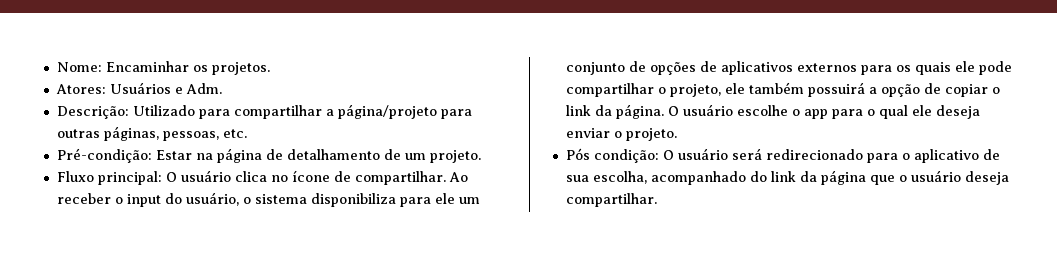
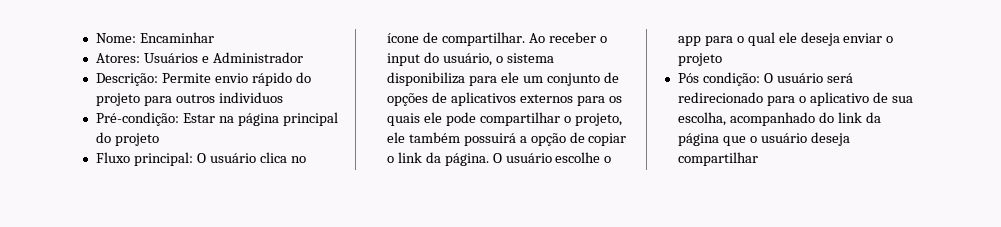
- Nome: Encaminhar os projetos.
+ Nome: Encaminhar
- Atores: Usuários e Adm.
+ Atores: Usuários e Administrador
- Descrição: Utilizado para compartilhar a página/projeto para outras páginas, pessoas, etc.
+ Descrição: Permite envio rápido do projeto para outros individuos
- Pré-condição: Estar na página de detalhamento de um projeto.
+ Pré-condição: Estar na página principal do projeto
- O usuário escolhe o app para o qual ele deseja enviar o projeto.
+ O usuário escolhe o app para o qual ele deseja enviar o projeto
- Pós condição: O usuário será redirecionado para o aplicativo de sua escolha, acompanhado do link da página que o usuário deseja compartilhar.
+ Pós condição: O usuário será redirecionado para o aplicativo de sua escolha, acompanhado do link da página que o usuário deseja compartilhar

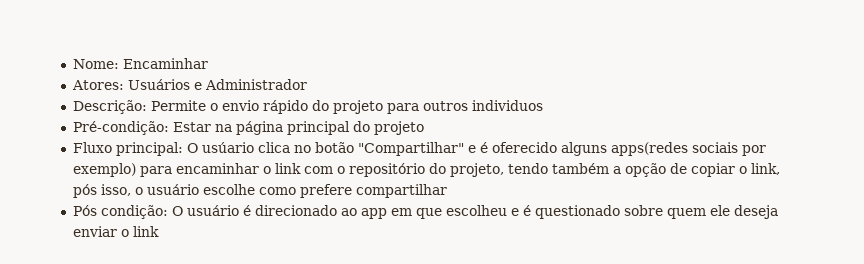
- Descrição: Permite envio rápido do projeto para outros individuos
+ Descrição: Permite o envio rápido do projeto para outros individuos
- Fluxo principal: O usuário clica no ícone de compartilhar. Ao receber o input do usuário, o sistema disponibiliza para ele um conjunto de opções de aplicativos externos para os quais ele pode compartilhar o projeto, ele também possuirá a opção de copiar o link da página. O usuário escolhe o app para o qual ele deseja enviar o projeto
- Pós condição: O usuário será redirecionado para o aplicativo de sua escolha, acompanhado do link da página que o usuário deseja compartilhar
+ Fluxo principal: O usúario clica no botão "Compartilhar" e é oferecido alguns apps(redes sociais por exemplo) para encaminhar o link com o repositório do projeto, tendo também a opção de copiar o link, pós isso, o usuário escolhe como prefere compartilhar
+ Pós condição: O usuário é direcionado ao app em que escolheu e é questionado sobre quem ele deseja enviar o link

